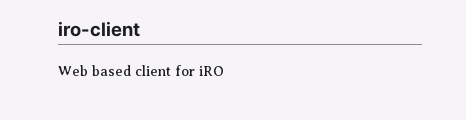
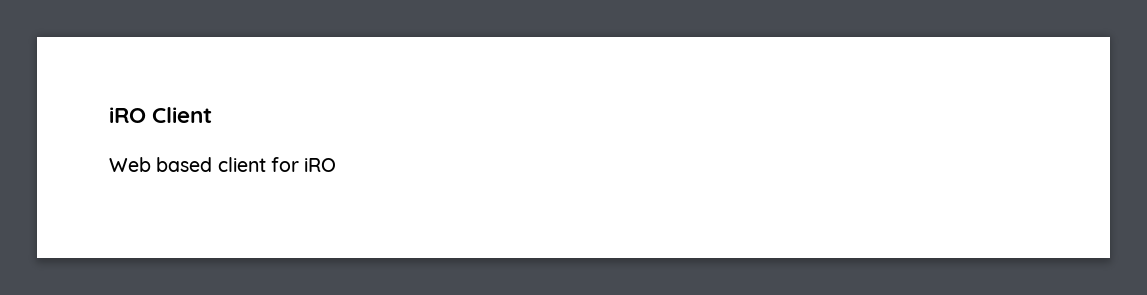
- iro-client
+ iRO Client

